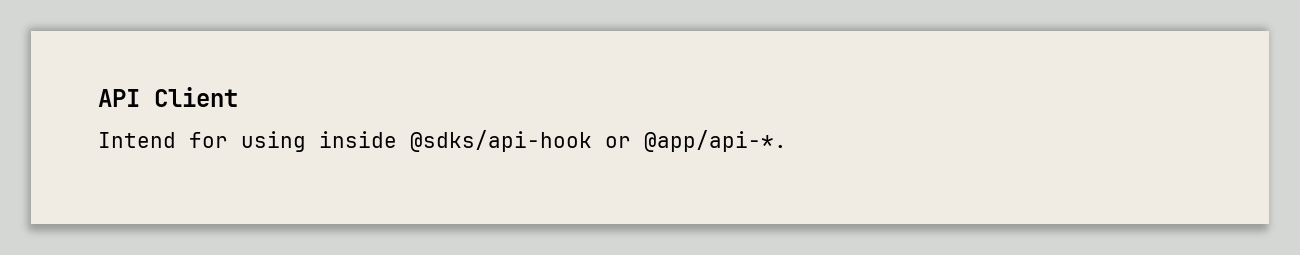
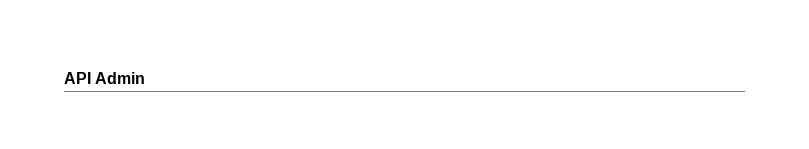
- API Client
- Intend for using inside @sdks/api-hook or @app/api-*.
+ API Admin

